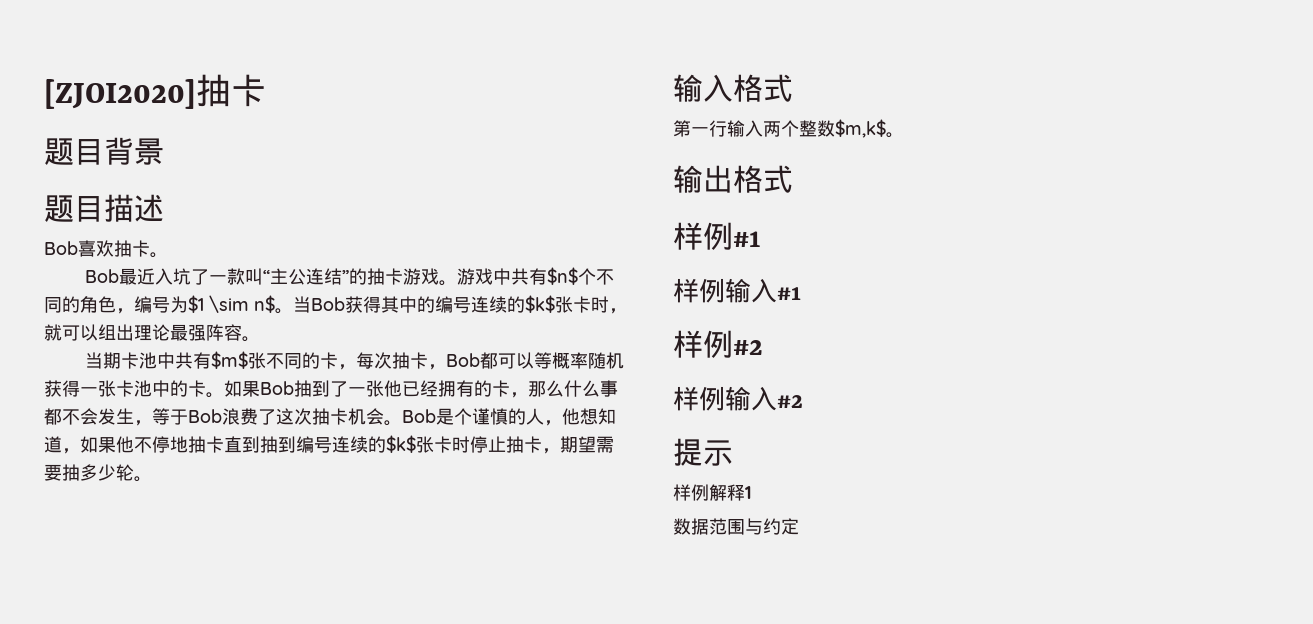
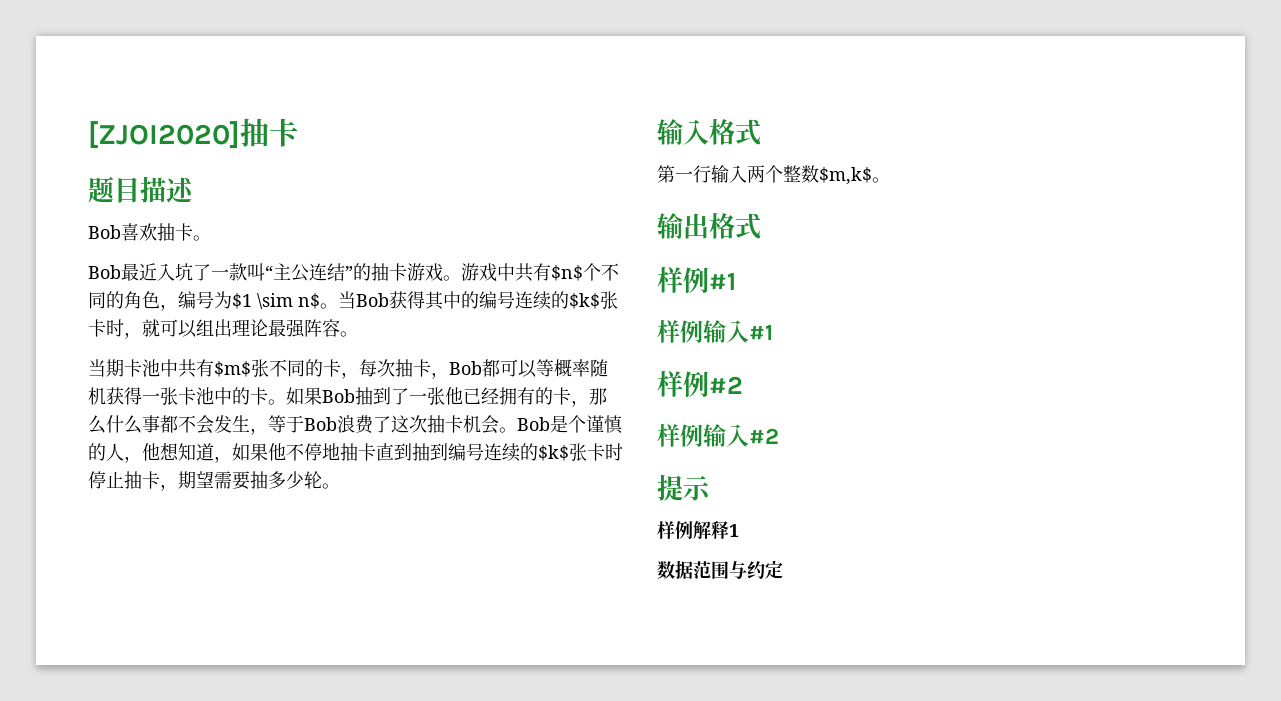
- 题目背景

